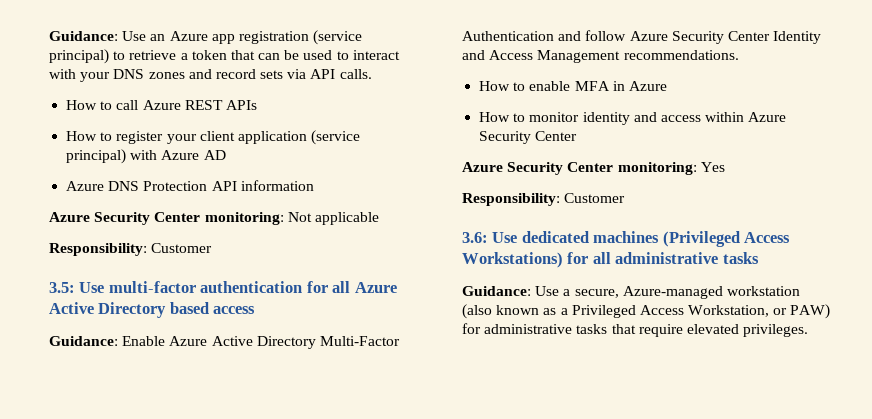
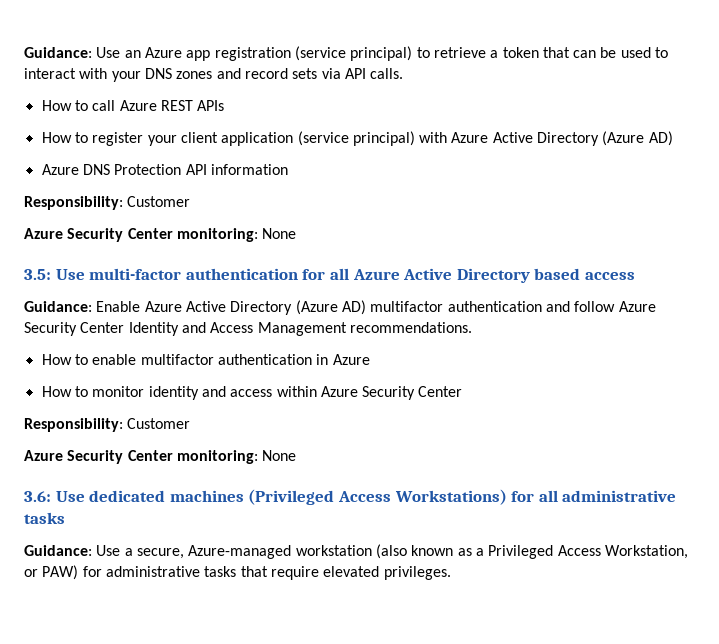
- How to register your client application (service principal) with Azure AD
+ How to register your client application (service principal) with Azure Active Directory (Azure AD)
  Azure DNS Protection API information
- Azure Security Center monitoring: Not applicable
  Responsibility: Customer
+ Azure Security Center monitoring: None
- Guidance: Enable Azure Active Directory Multi-Factor Authentication and follow Azure Security Center Identity and Access Management recommendations.
+ Guidance: Enable Azure Active Directory (Azure AD) multifactor authentication and follow Azure Security Center Identity and Access Management recommendations.
- How to enable MFA in Azure
+ How to enable multifactor authentication in Azure
  How to monitor identity and access within Azure Security Center
- Azure Security Center monitoring: Yes
  Responsibility: Customer
+ Azure Security Center monitoring: None

